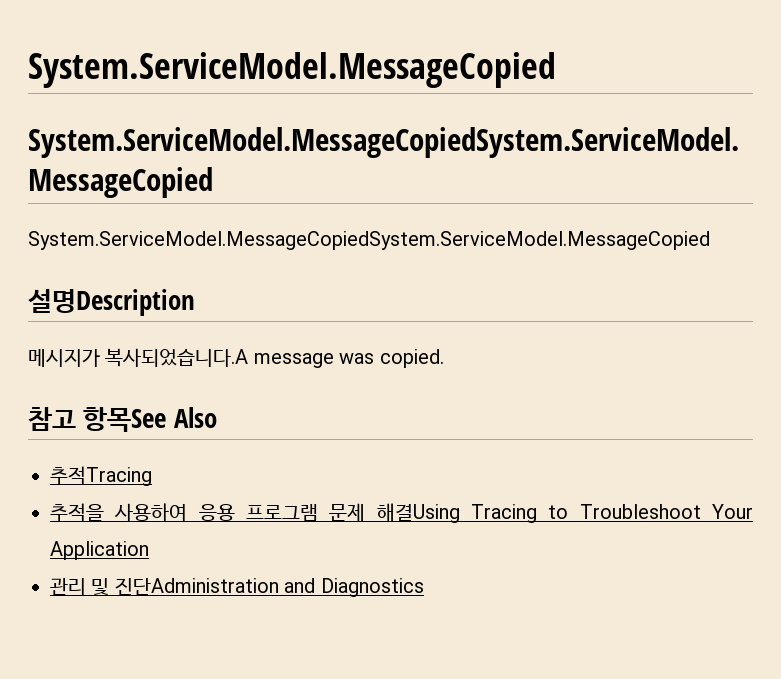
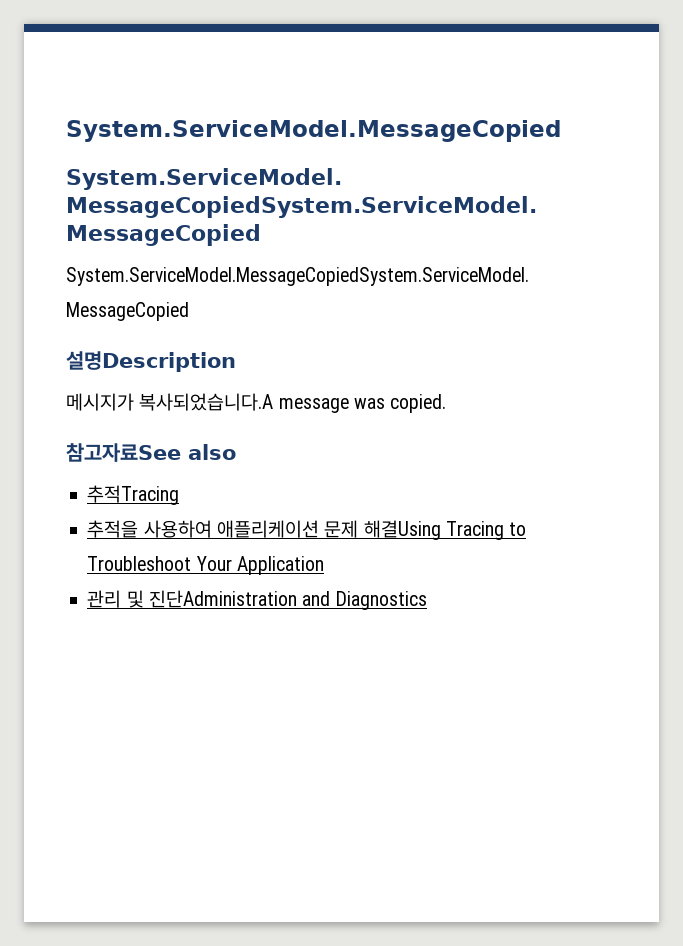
- 참고 항목See Also
+ 참고자료See also
- 추적을 사용하여 응용 프로그램 문제 해결Using Tracing to Troubleshoot Your Application
+ 추적을 사용하여 애플리케이션 문제 해결Using Tracing to Troubleshoot Your Application

